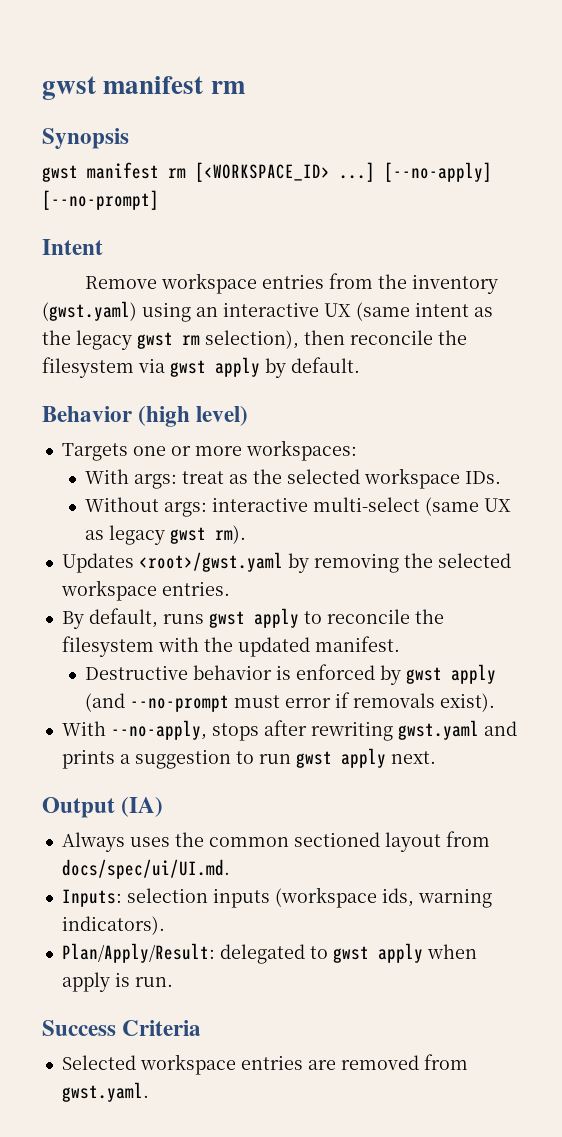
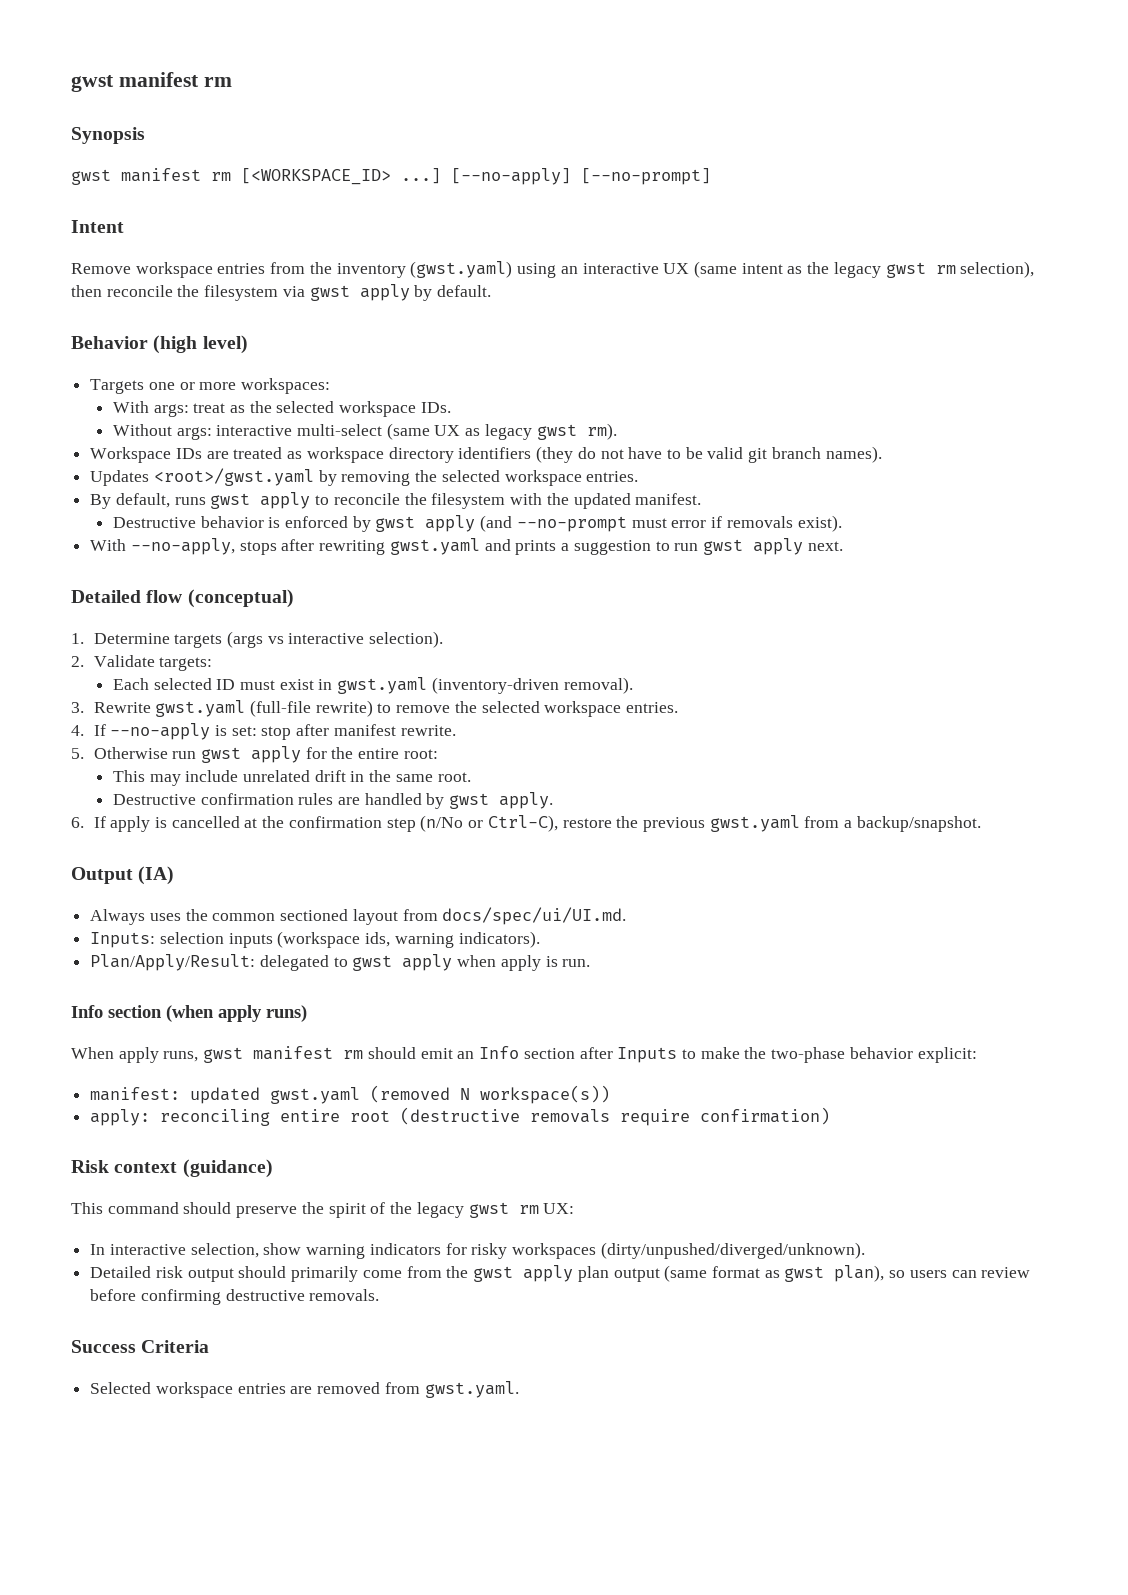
+ Workspace IDs are treated as workspace directory identifiers (they do not have to be valid git branch names).
+ Detailed flow (conceptual)
+ 1. Determine targets (args vs interactive selection).
+ 2. Validate targets:
+ Each selected ID must exist in gwst.yaml (inventory-driven removal).
+ 3. Rewrite gwst.yaml (full-file rewrite) to remove the selected workspace entries.
+ 4. If --no-apply is set: stop after manifest rewrite.
+ 5. Otherwise run gwst apply for the entire root:
+ This may include unrelated drift in the same root.
+ Destructive confirmation rules are handled by gwst apply.
+ 6. If apply is cancelled at the confirmation step (n/No or Ctrl-C), restore the previous gwst.yaml from a backup/snapshot.
+ Info section (when apply runs)
+ When apply runs, gwst manifest rm should emit an Info section after Inputs to make the two-phase behavior explicit:
+ manifest: updated gwst.yaml (removed N workspace(s))
+ apply: reconciling entire root (destructive removals require confirmation)
+ Risk context (guidance)
+ This command should preserve the spirit of the legacy gwst rm UX:
+ In interactive selection, show warning indicators for risky workspaces (dirty/unpushed/diverged/unknown).
+ Detailed risk output should primarily come from the gwst apply plan output (same format as gwst plan), so users can review before confirming destructive removals.

